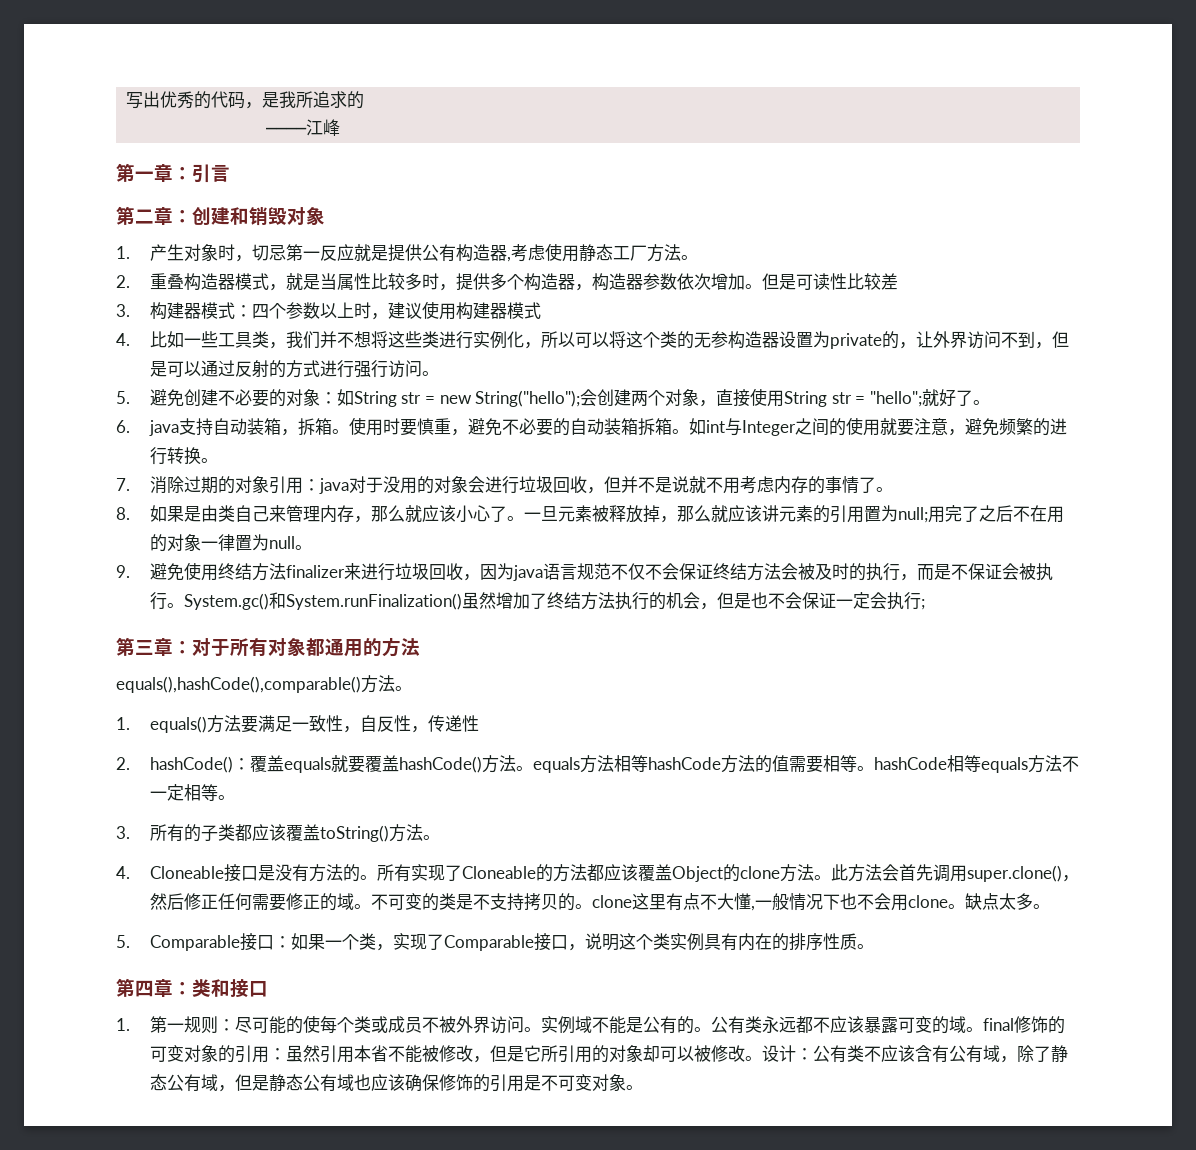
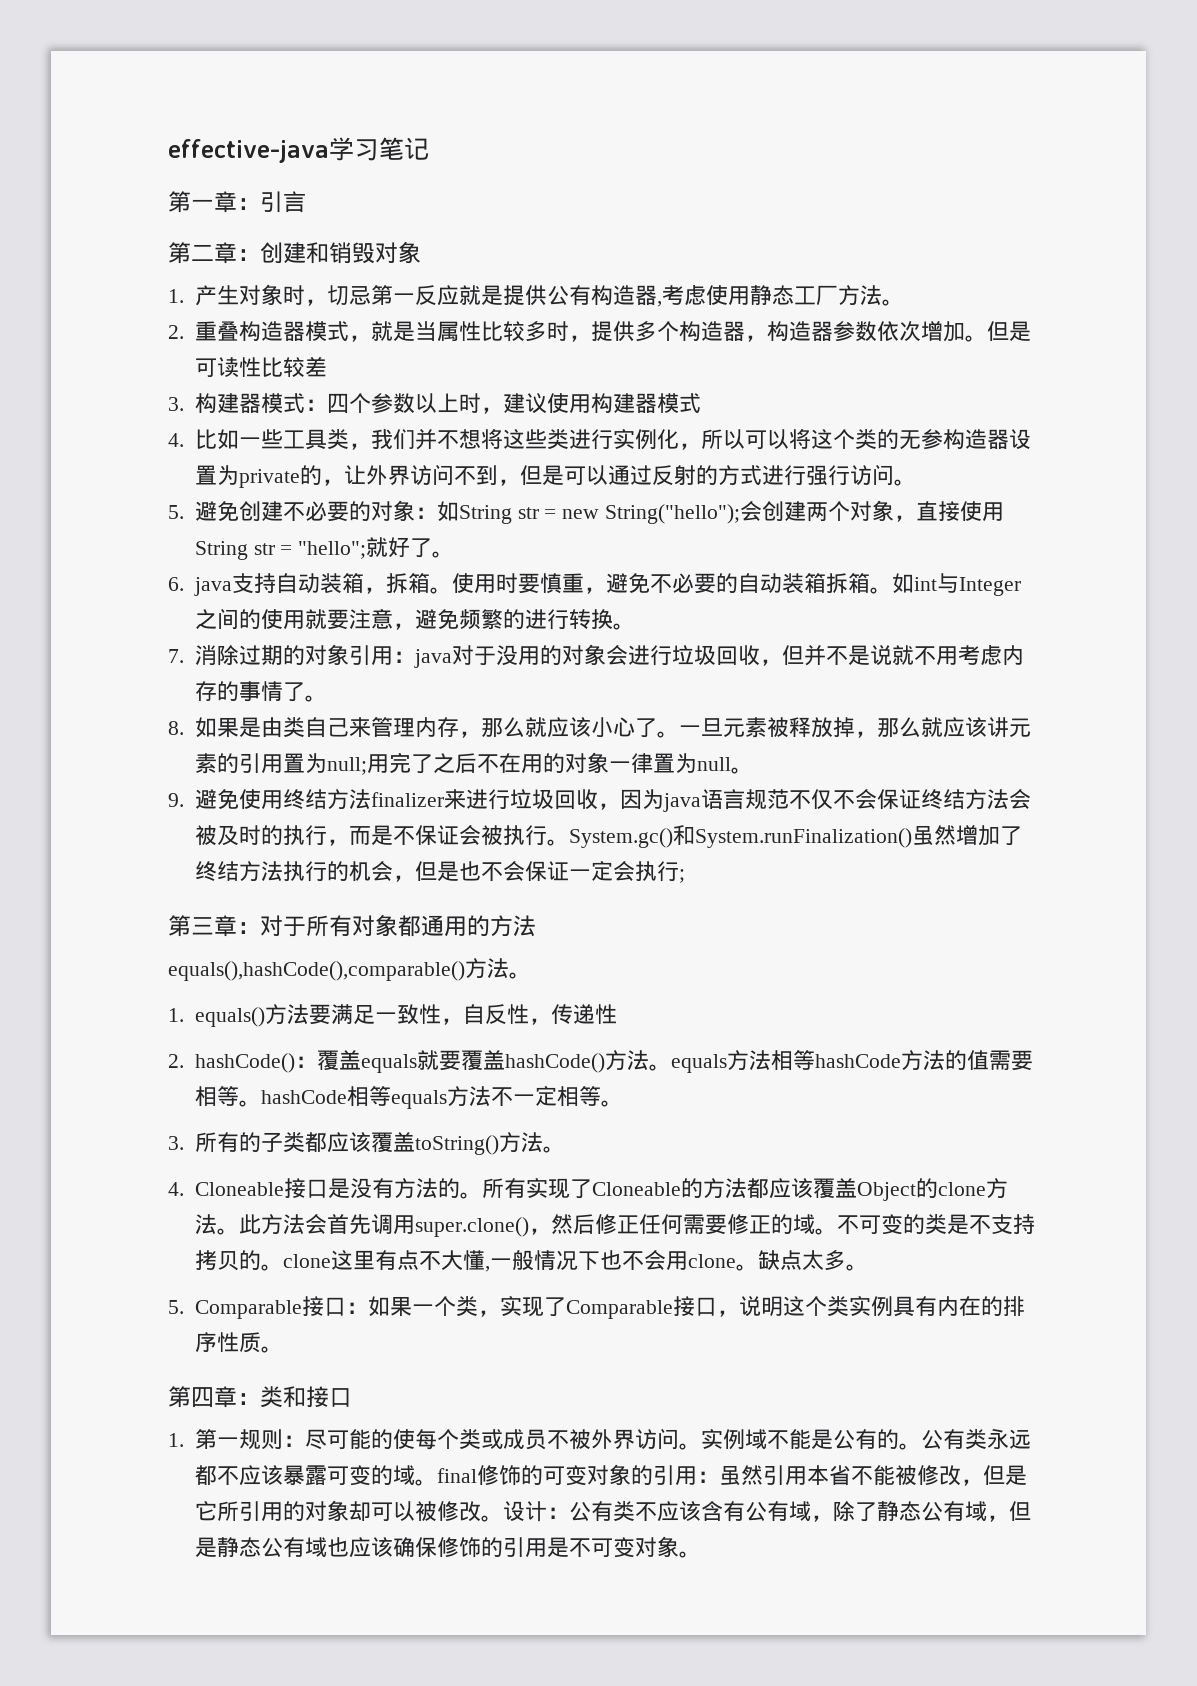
- 写出优秀的代码，是我所追求的
- ————江峰
+ effective-java学习笔记

